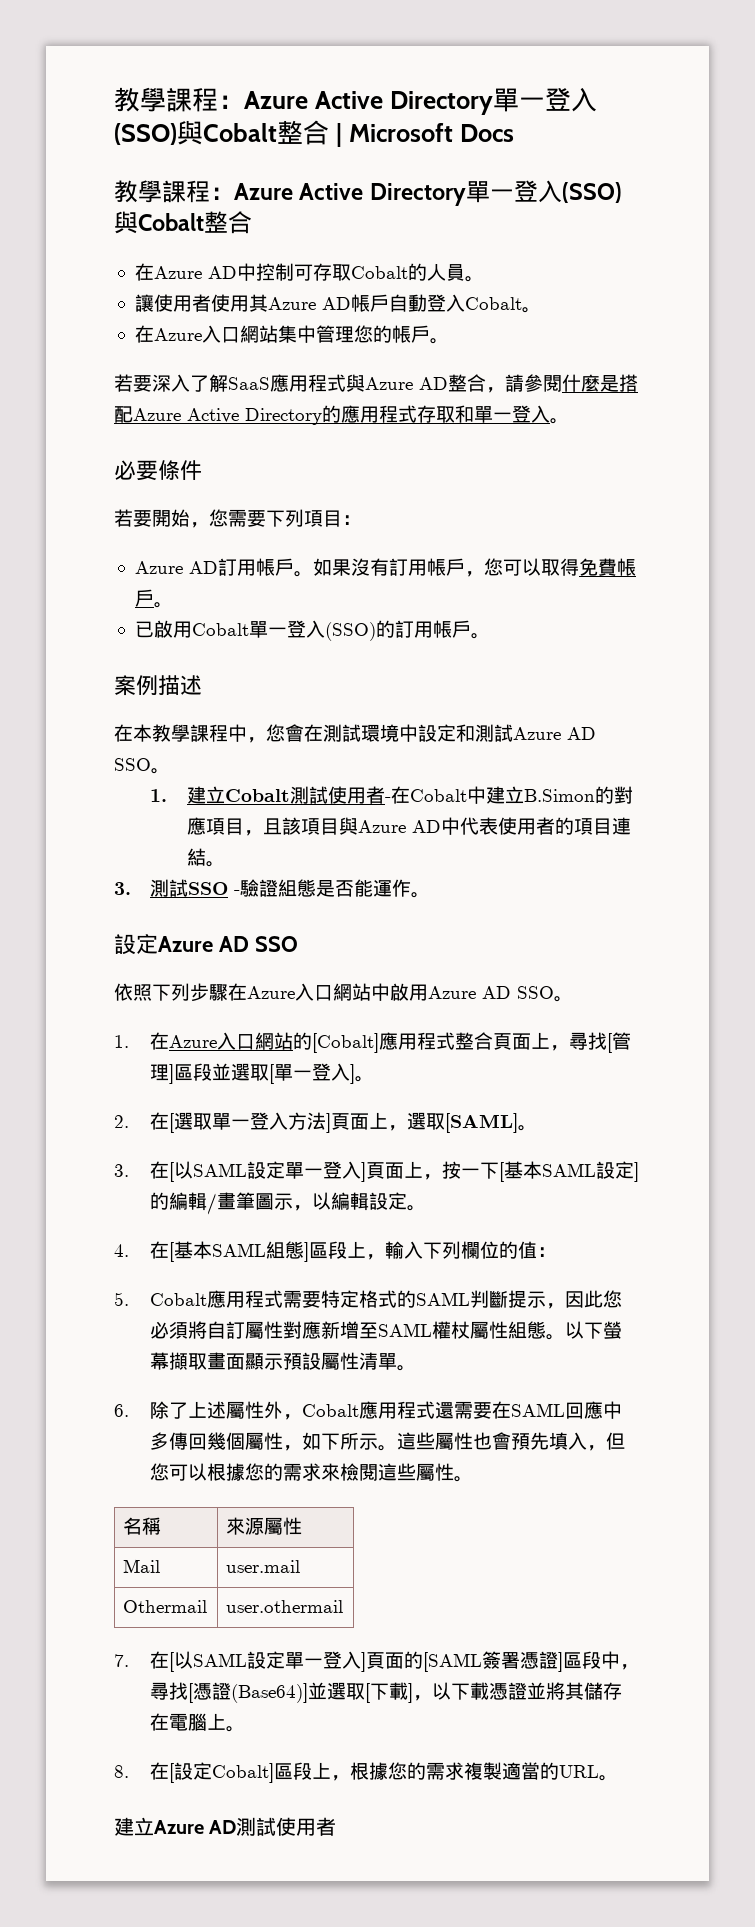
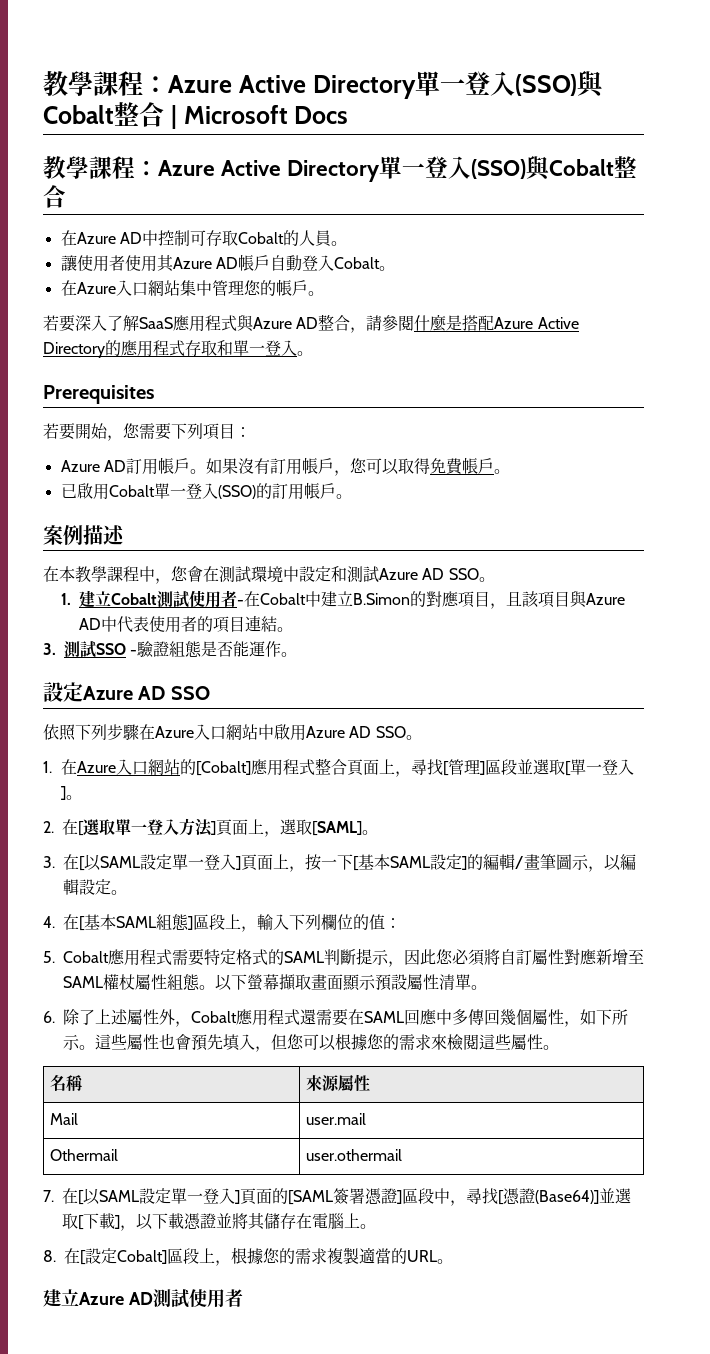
- 必要條件
+ Prerequisites

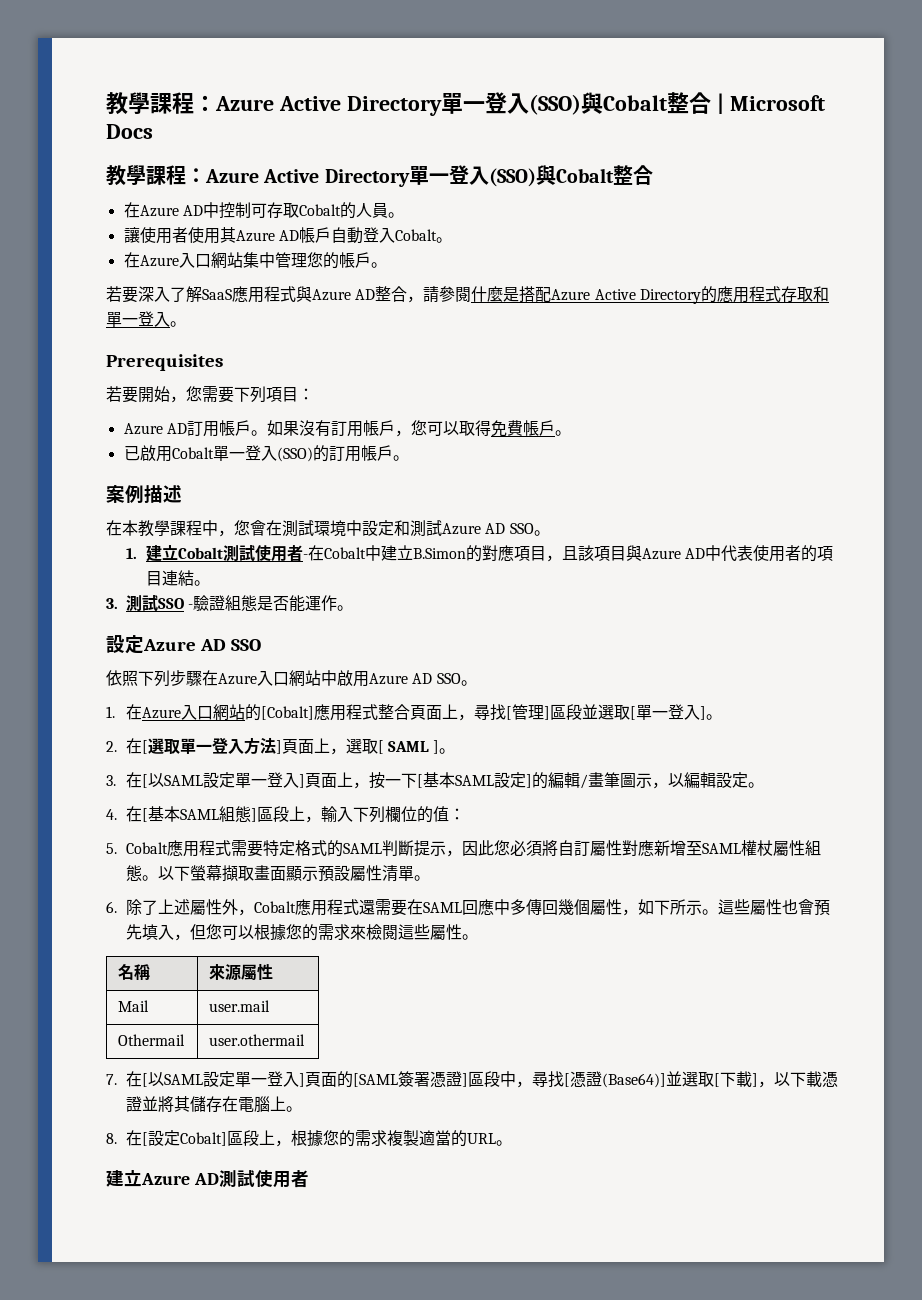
- 2.在[選取單一登入方法]頁面上，選取[SAML]。
+ 2.在[選取單一登入方法]頁面上，選取[ SAML ]。

